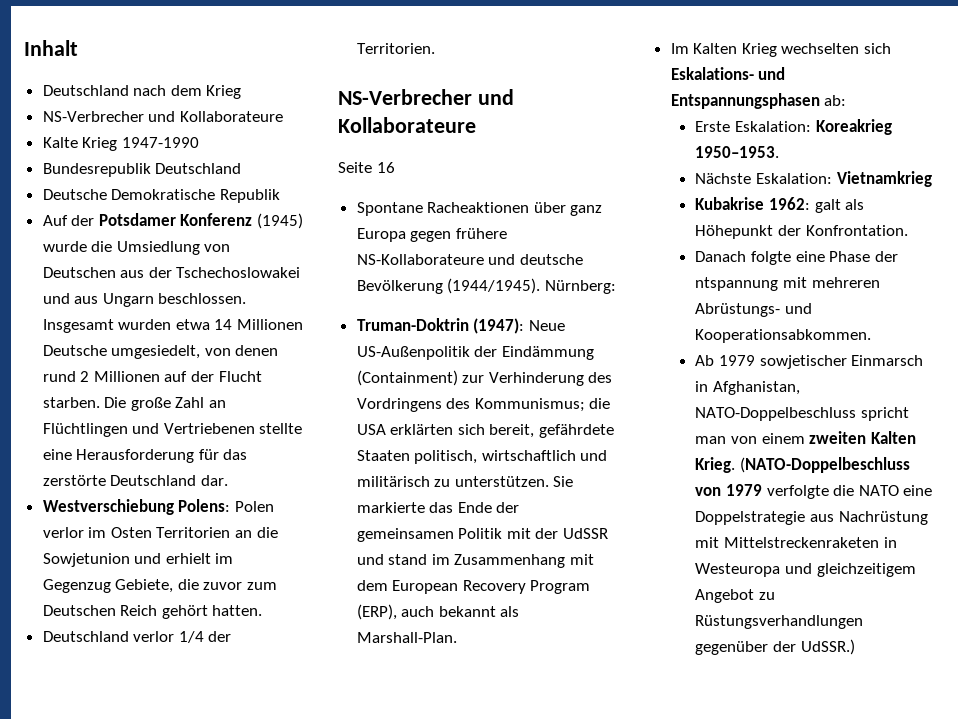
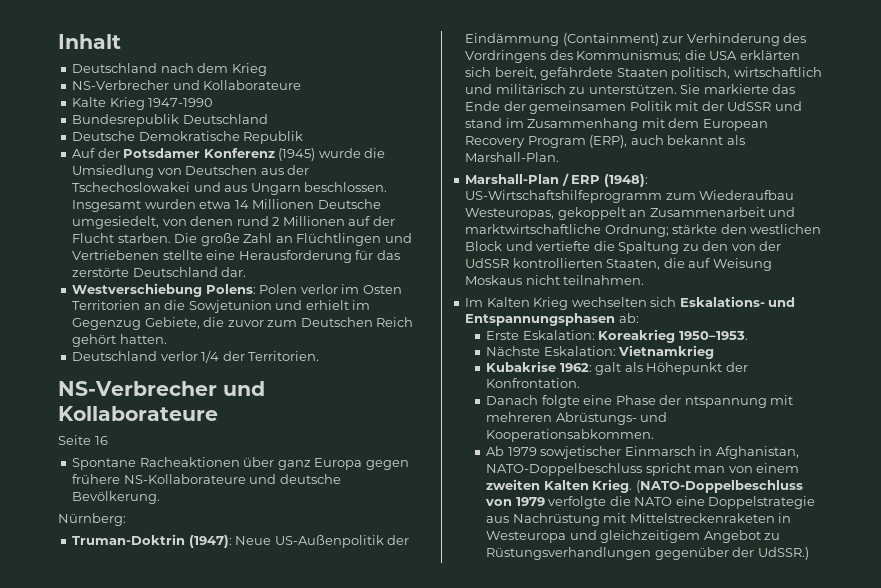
- Spontane Racheaktionen über ganz Europa gegen frühere NS-Kollaborateure und deutsche Bevölkerung (1944/1945). Nürnberg:
+ Spontane Racheaktionen über ganz Europa gegen frühere NS-Kollaborateure und deutsche Bevölkerung.
+ Nürnberg:
+ Marshall-Plan / ERP (1948): US-Wirtschaftshilfeprogramm zum Wiederaufbau Westeuropas, gekoppelt an Zusammenarbeit und marktwirtschaftliche Ordnung; stärkte den westlichen Block und vertiefte die Spaltung zu den von der UdSSR kontrollierten Staaten, die auf Weisung Moskaus nicht teilnahmen.

